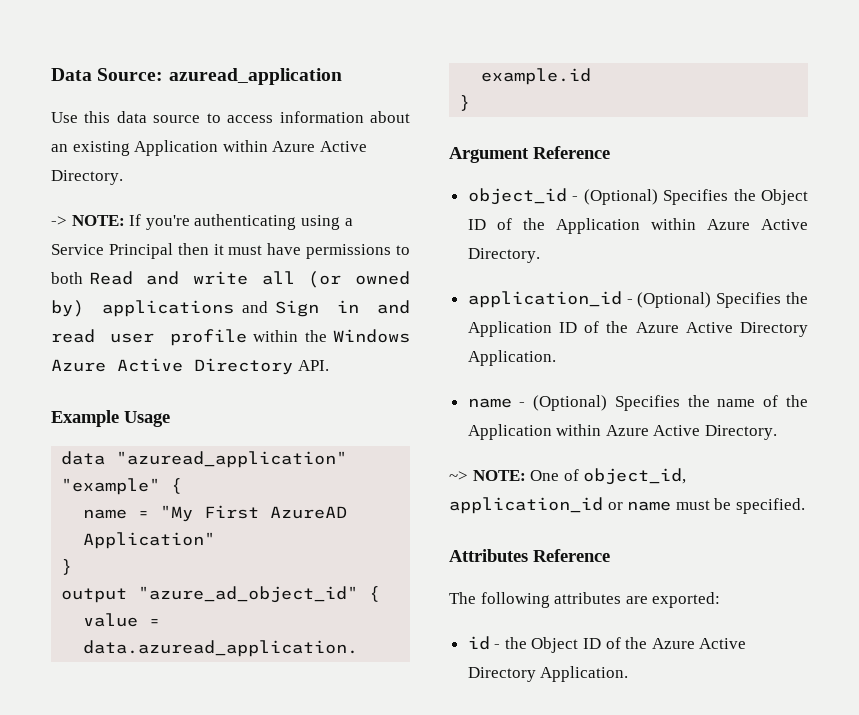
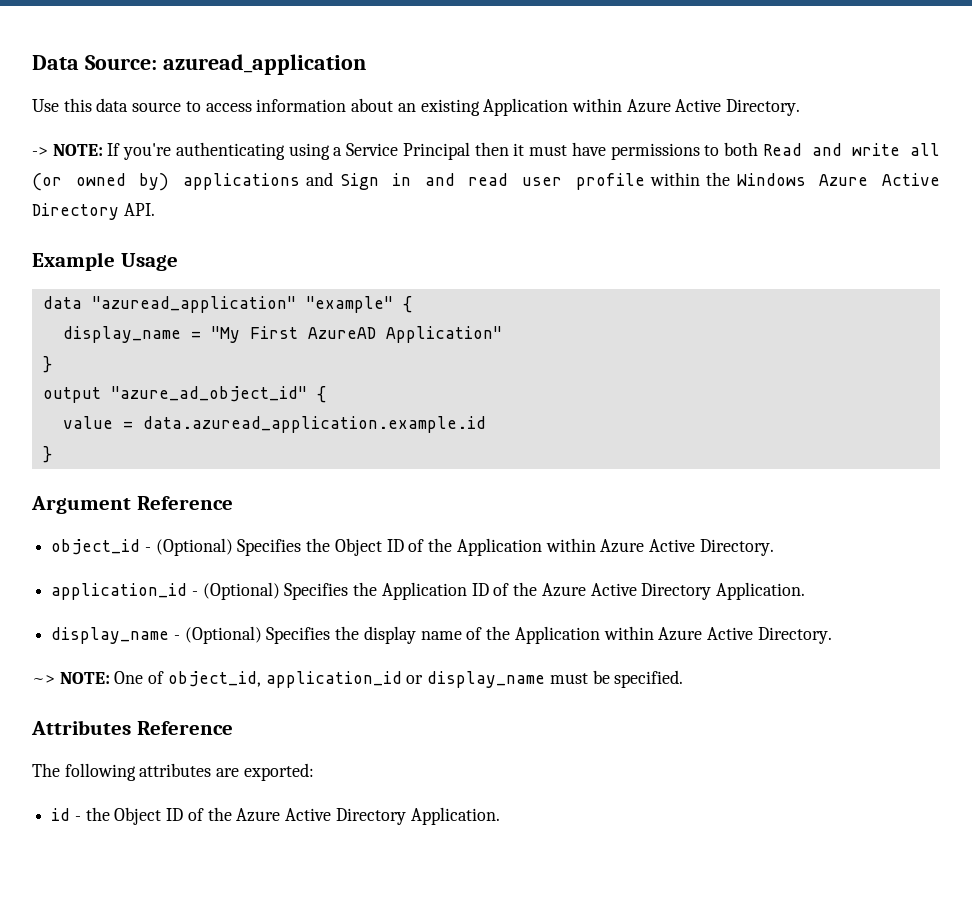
- name = "My First AzureAD Application"
+ display_name = "My First AzureAD Application"
- name - (Optional) Specifies the name of the Application within Azure Active Directory.
+ display_name - (Optional) Specifies the display name of the Application within Azure Active Directory.
- ~> NOTE: One of object_id, application_id or name must be specified.
+ ~> NOTE: One of object_id, application_id or display_name must be specified.

